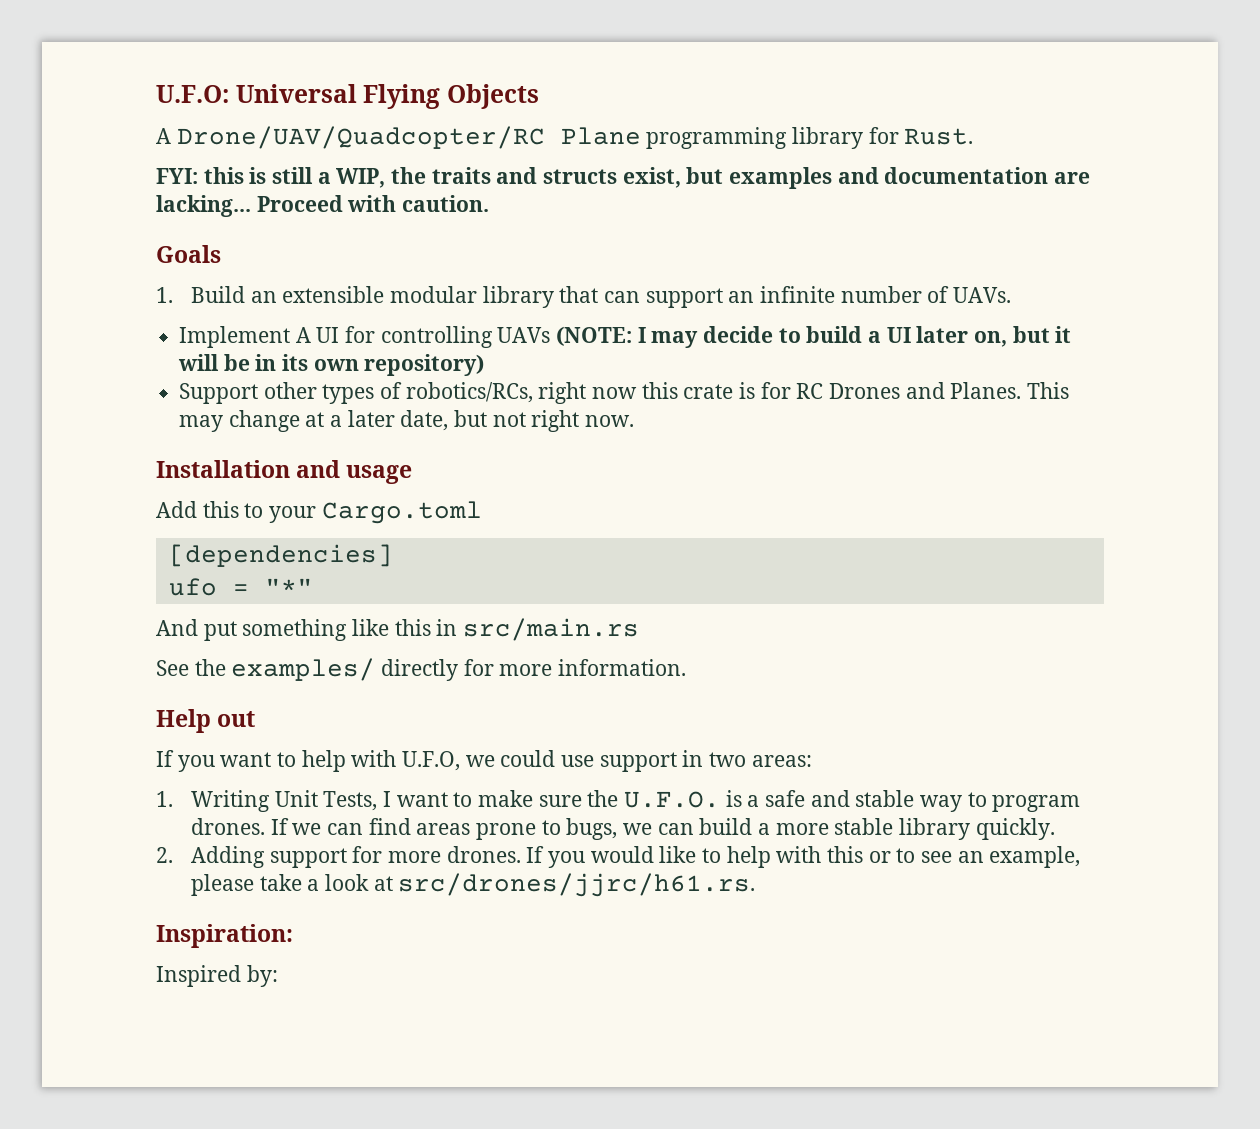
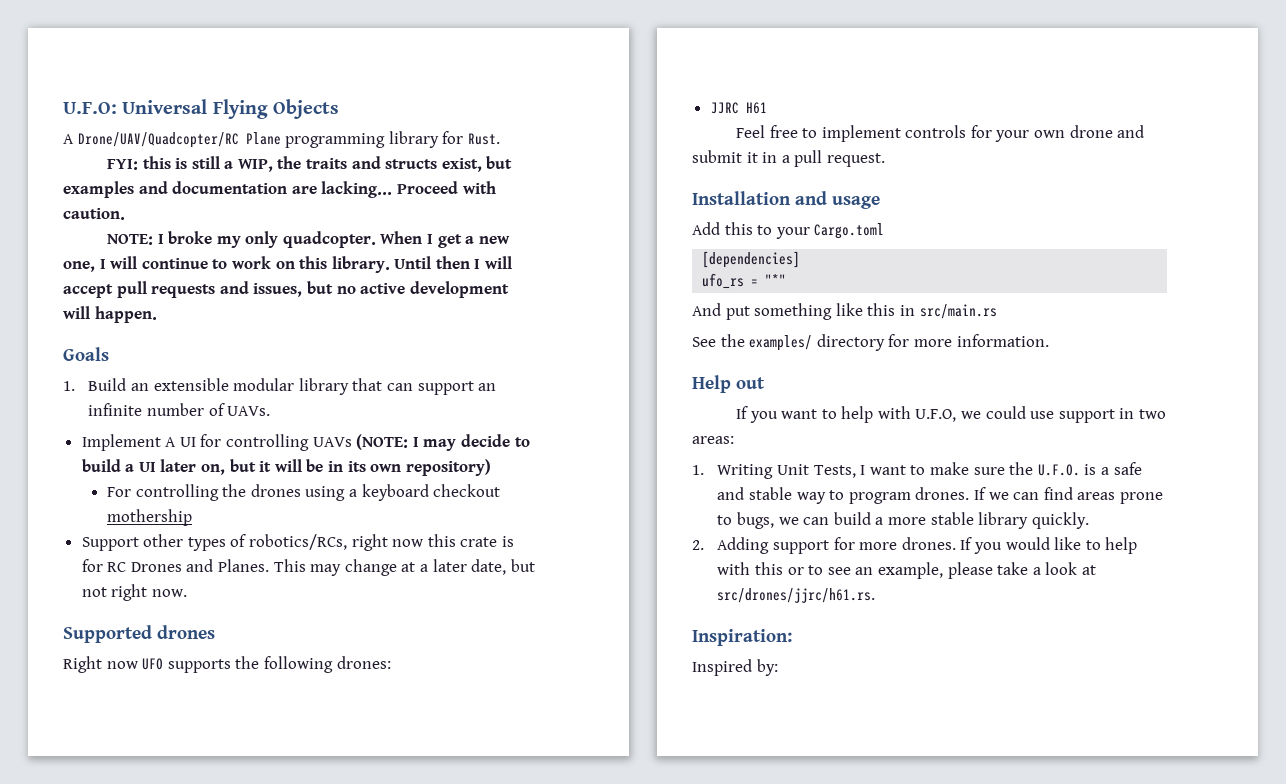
+ NOTE: I broke my only quadcopter. When I get a new one, I will continue to work on this library. Until then I will accept pull requests and issues, but no active development will happen.
+ For controlling the drones using a keyboard checkout mothership
+ Supported drones
+ Right now UFO supports the following drones:
+ JJRC H61
+ Feel free to implement controls for your own drone and submit it in a pull request.
- ufo = "*"
+ ufo_rs = "*"
- See the examples/ directly for more information.
+ See the examples/ directory for more information.

